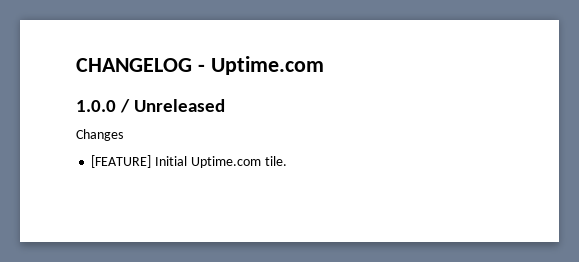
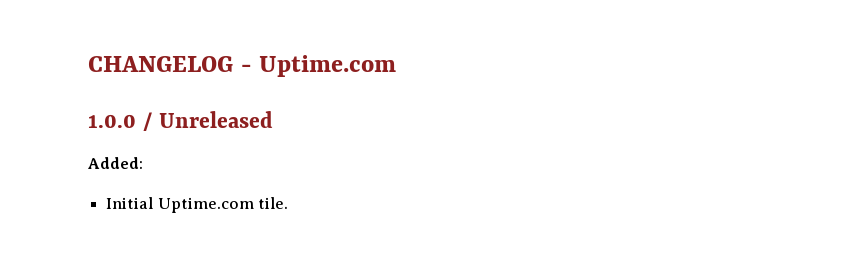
- Changes
- [FEATURE] Initial Uptime.com tile.
+ Added:
+ Initial Uptime.com tile.

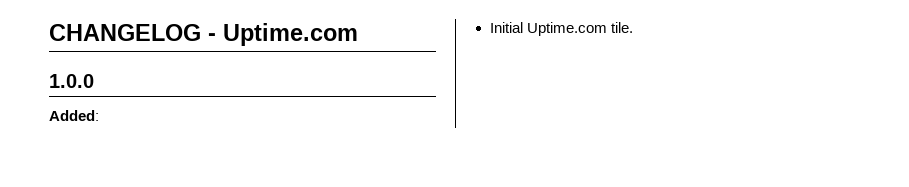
- 1.0.0 / Unreleased
+ 1.0.0

